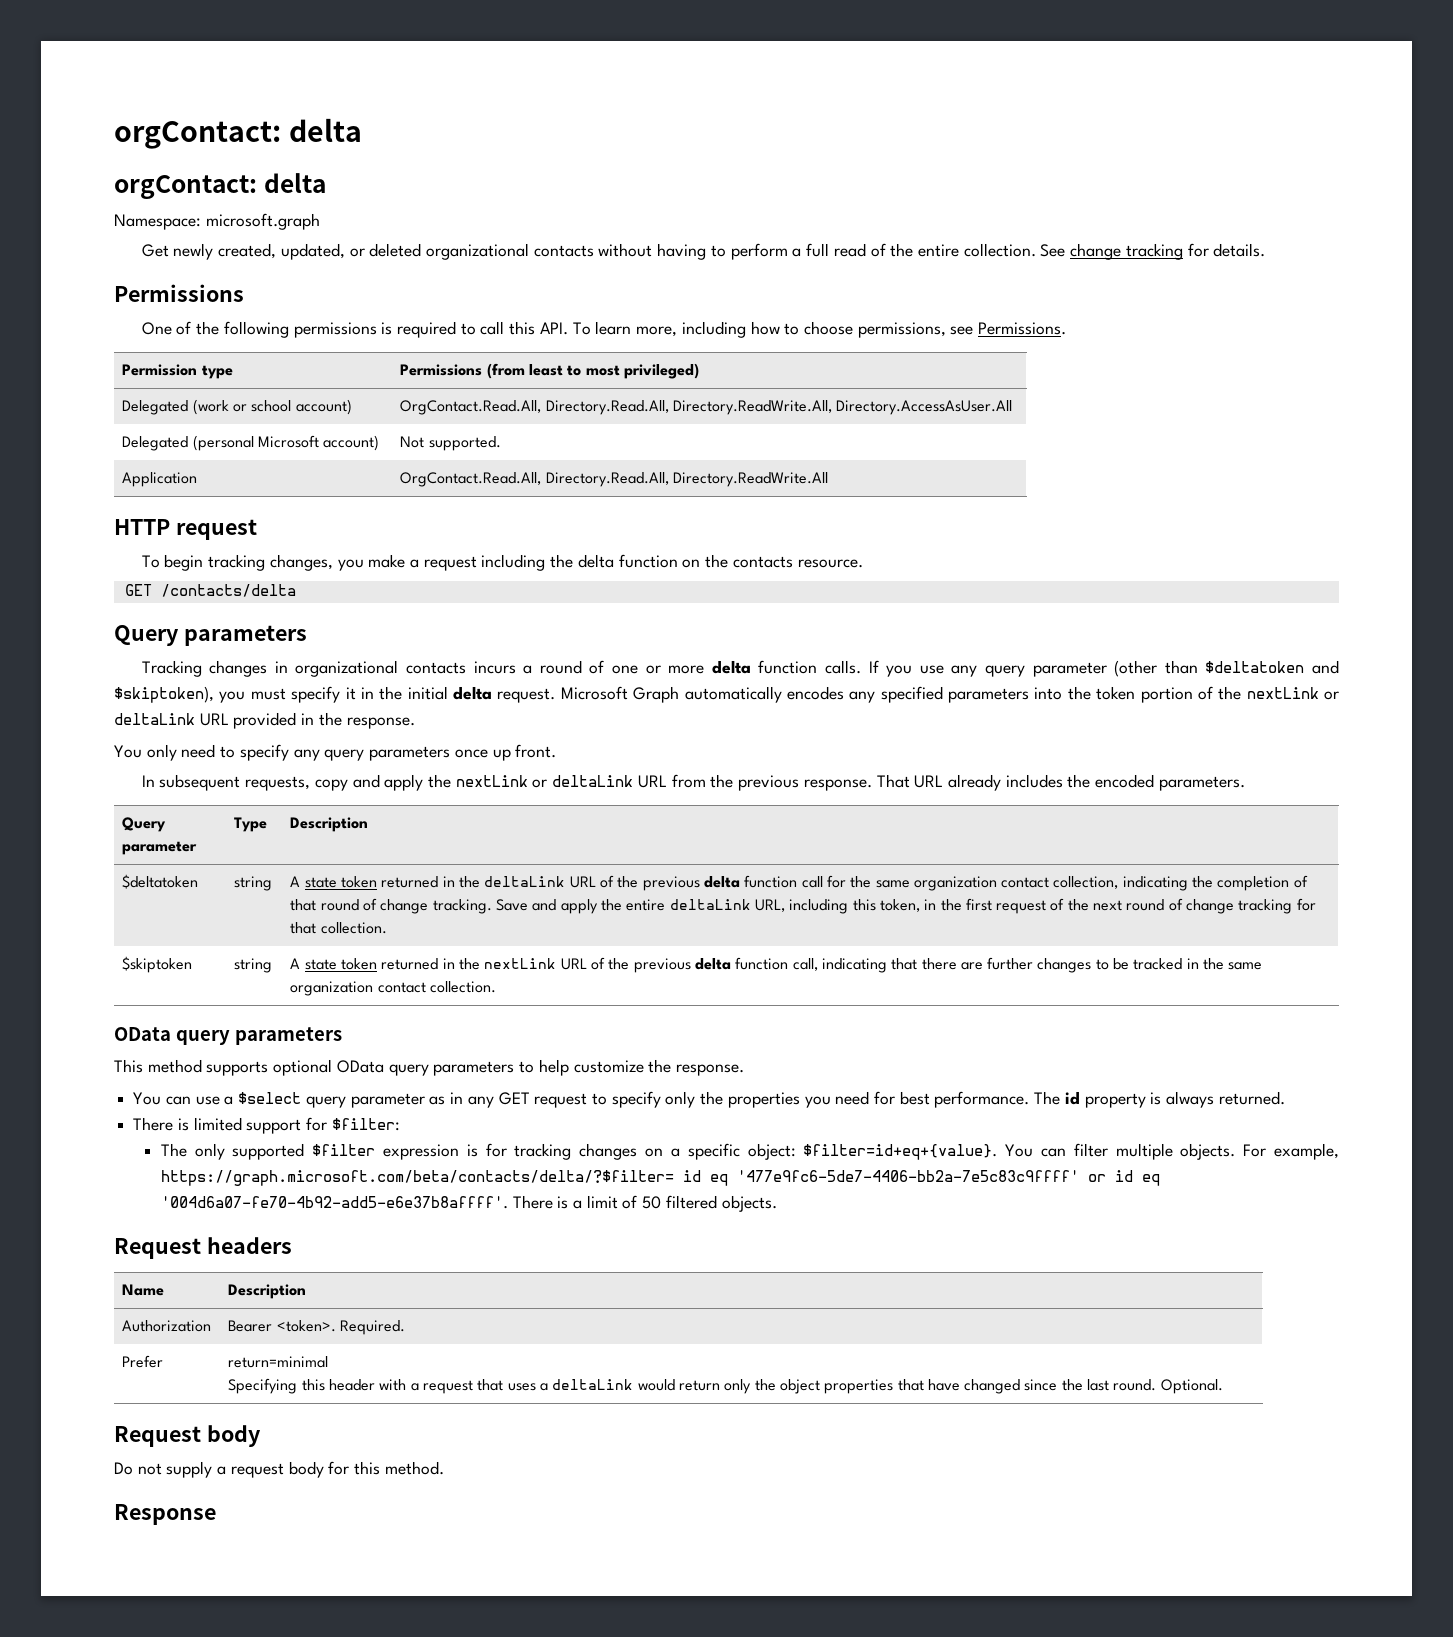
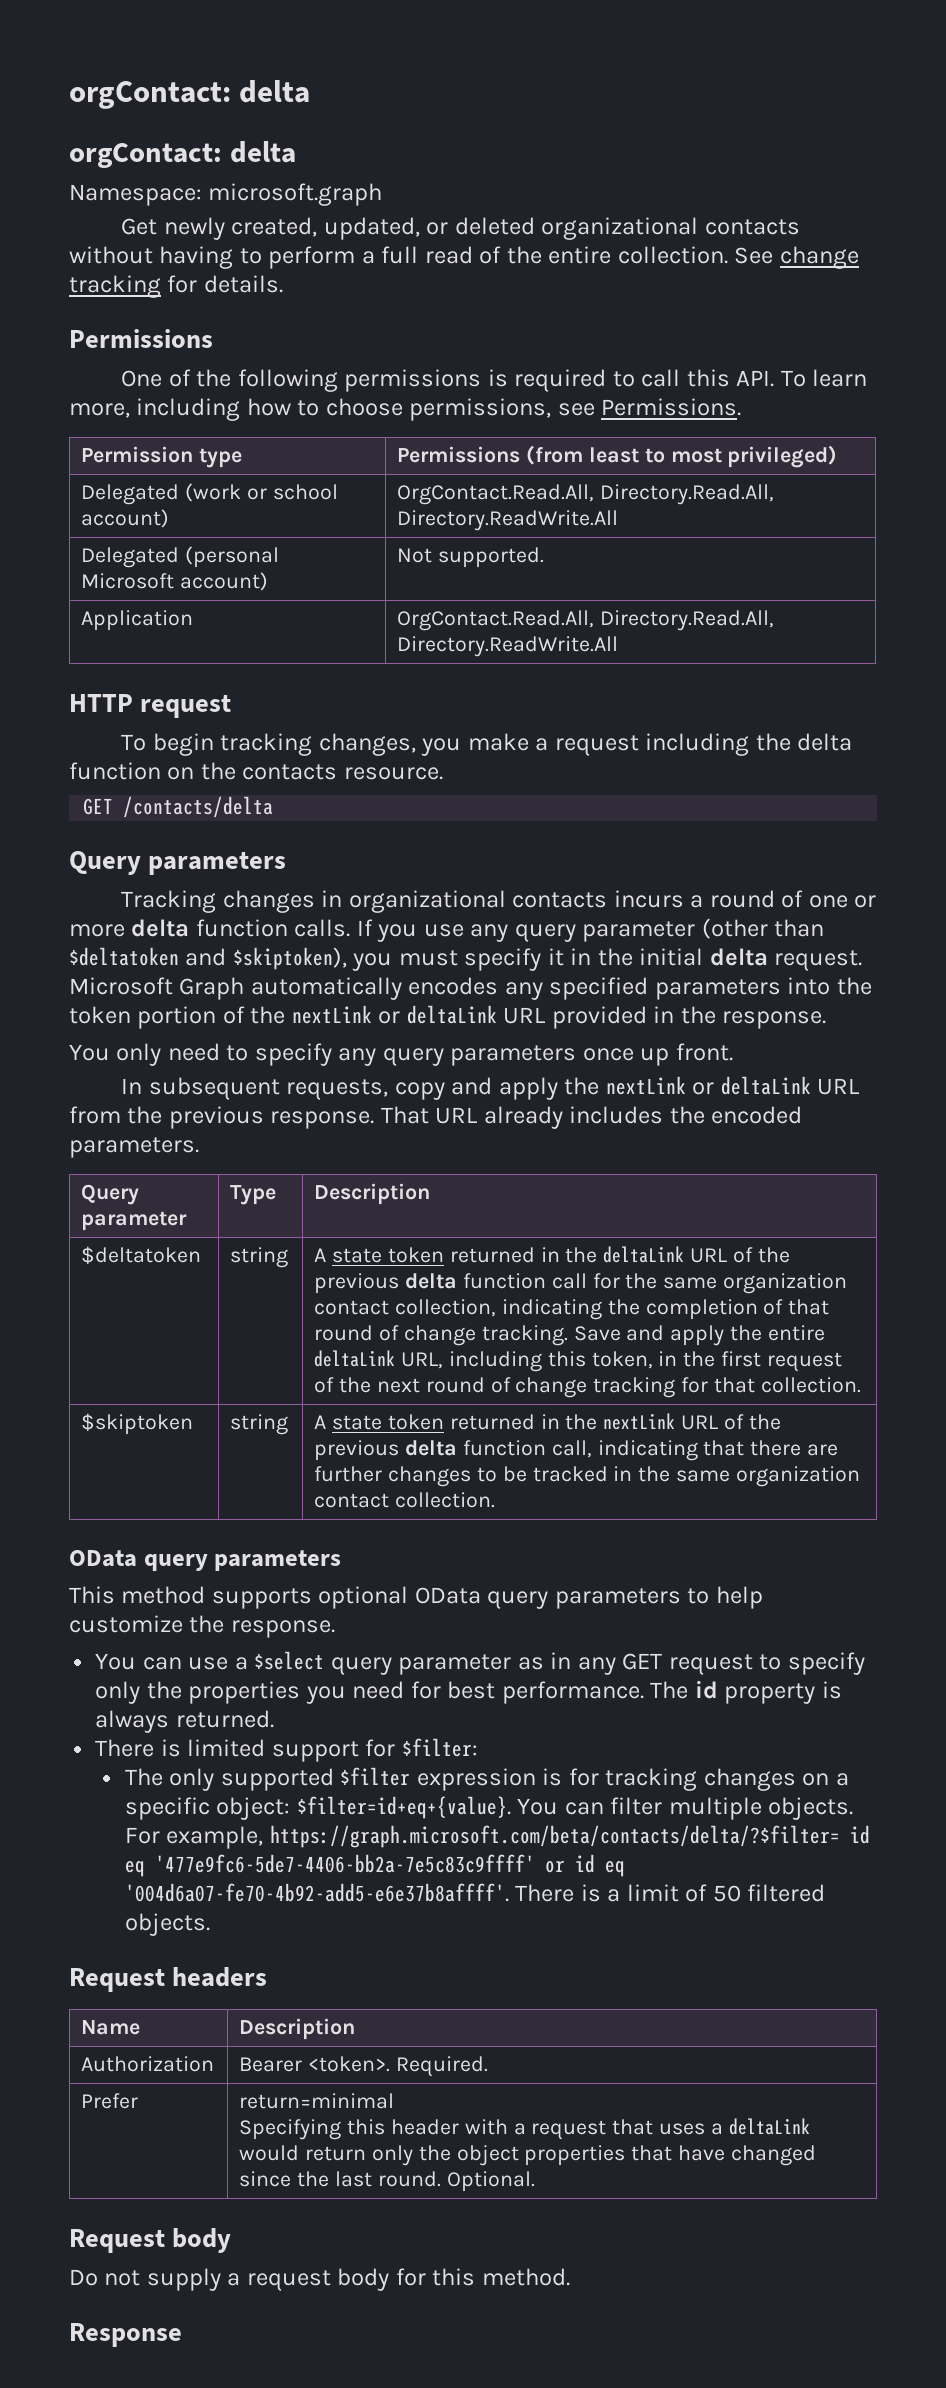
- Delegated (work or school account) | OrgContact.Read.All, Directory.Read.All, Directory.ReadWrite.All, Directory.AccessAsUser.All
+ Delegated (work or school account) | OrgContact.Read.All, Directory.Read.All, Directory.ReadWrite.All

